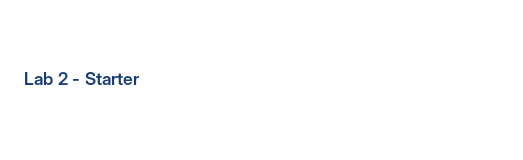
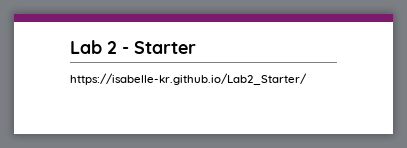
+ https://isabelle-kr.github.io/Lab2_Starter/

